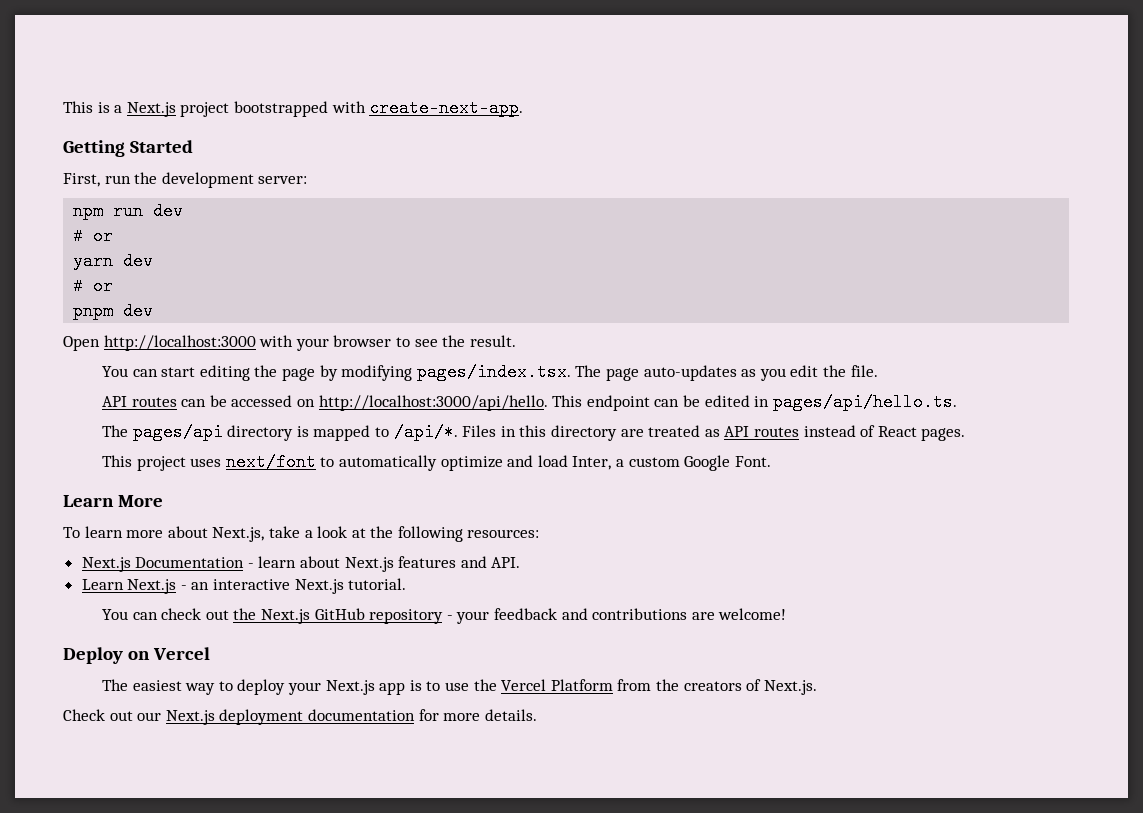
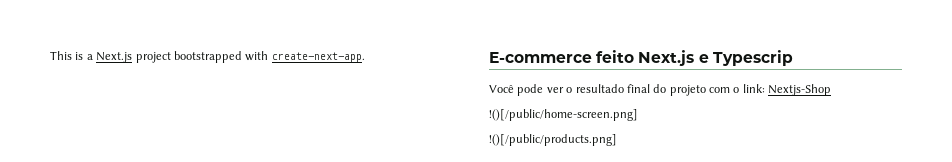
- Getting Started
- First, run the development server:
- npm run dev
- # or
- yarn dev
- # or
- pnpm dev
- Open http://localhost:3000 with your browser to see the result.
- You can start editing the page by modifying pages/index.tsx. The page auto-updates as you edit the file.
- API routes can be accessed on http://localhost:3000/api/hello. This endpoint can be edited in pages/api/hello.ts.
- The pages/api directory is mapped to /api/*. Files in this directory are treated as API routes instead of React pages.
- This project uses next/font to automatically optimize and load Inter, a custom Google Font.
- Learn More
- To learn more about Next.js, take a look at the following resources:
- Next.js Documentation - learn about Next.js features and API.
- Learn Next.js - an interactive Next.js tutorial.
- You can check out the Next.js GitHub repository - your feedback and contributions are welcome!
- Deploy on Vercel
- The easiest way to deploy your Next.js app is to use the Vercel Platform from the creators of Next.js.
- Check out our Next.js deployment documentation for more details.
+ E-commerce feito Next.js e Typescrip
+ Você pode ver o resultado final do projeto com o link: Nextjs-Shop
+ !()[/public/home-screen.png]
+ !()[/public/products.png]

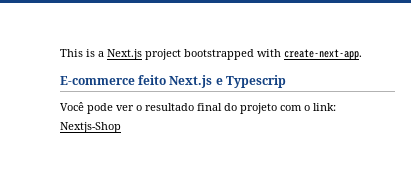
- !()[/public/home-screen.png]
- !()[/public/products.png]

